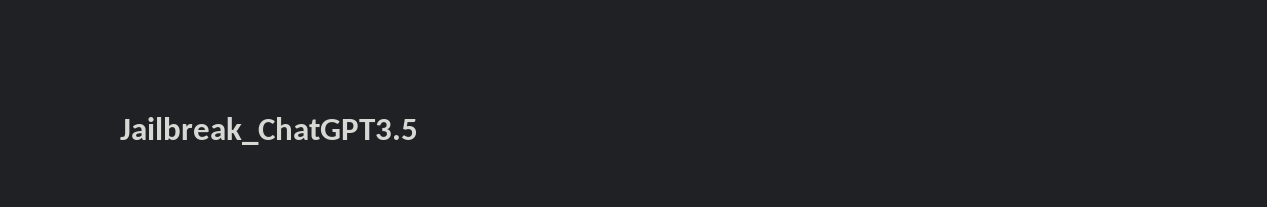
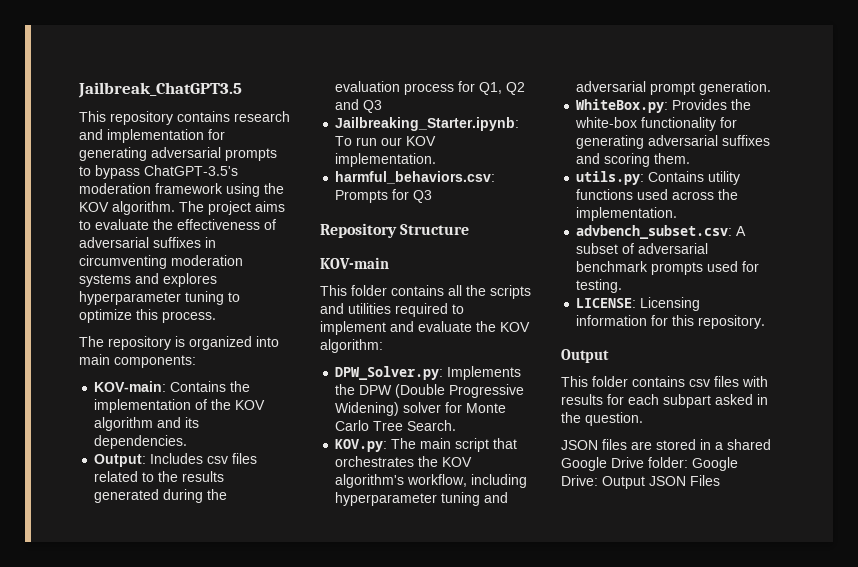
+ This repository contains research and implementation for generating adversarial prompts to bypass ChatGPT-3.5's moderation framework using the KOV algorithm. The project aims to evaluate the effectiveness of adversarial suffixes in circumventing moderation systems and explores hyperparameter tuning to optimize this process.
+ The repository is organized into main components:
+ KOV-main: Contains the implementation of the KOV algorithm and its dependencies.
+ Output: Includes csv files related to the results generated during the evaluation process for Q1, Q2 and Q3
+ Jailbreaking_Starter.ipynb: To run our KOV implementation.
+ harmful_behaviors.csv: Prompts for Q3
+ Repository Structure
+ KOV-main
+ This folder contains all the scripts and utilities required to implement and evaluate the KOV algorithm:
+ DPW_Solver.py: Implements the DPW (Double Progressive Widening) solver for Monte Carlo Tree Search.
+ KOV.py: The main script that orchestrates the KOV algorithm's workflow, including hyperparameter tuning and adversarial prompt generation.
+ WhiteBox.py: Provides the white-box functionality for generating adversarial suffixes and scoring them.
+ utils.py: Contains utility functions used across the implementation.
+ advbench_subset.csv: A subset of adversarial benchmark prompts used for testing.
+ LICENSE: Licensing information for this repository.
+ Output
+ This folder contains csv files with results for each subpart asked in the question.
+ JSON files are stored in a shared Google Drive folder: Google Drive: Output JSON Files

